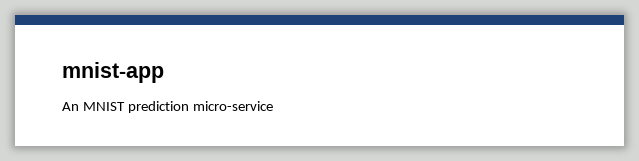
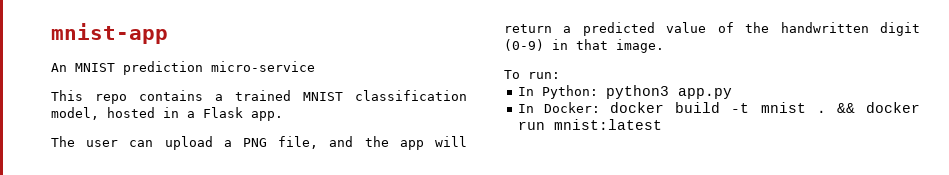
+ This repo contains a trained MNIST classification model, hosted in a Flask app.
+ The user can upload a PNG file, and the app will return a predicted value of the handwritten digit (0-9) in that image.
+ To run:
+ In Python: python3 app.py
+ In Docker: docker build -t mnist . && docker run mnist:latest

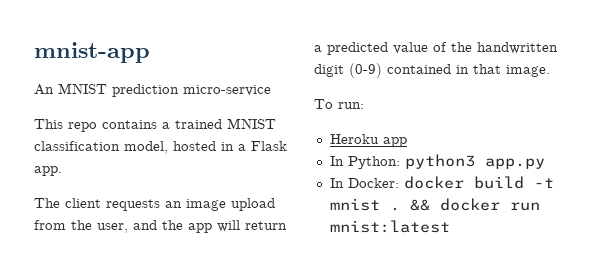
- The user can upload a PNG file, and the app will return a predicted value of the handwritten digit (0-9) in that image.
+ The client requests an image upload from the user, and the app will return a predicted value of the handwritten digit (0-9) contained in that image.
+ Heroku app

